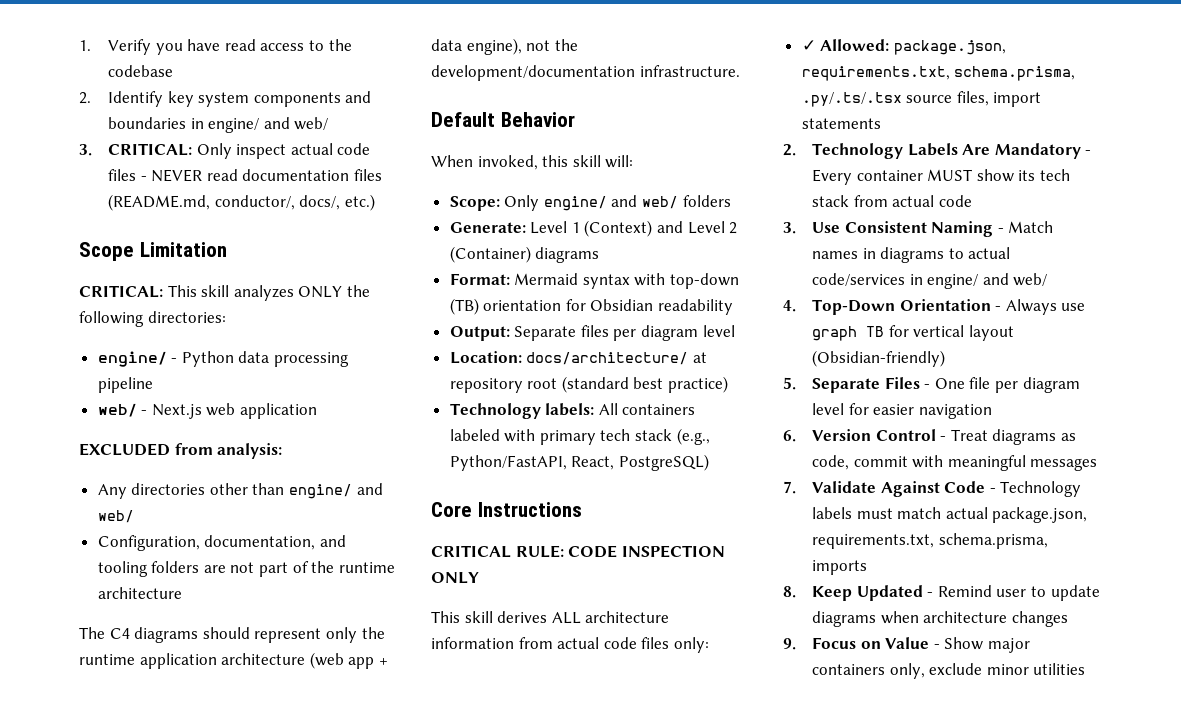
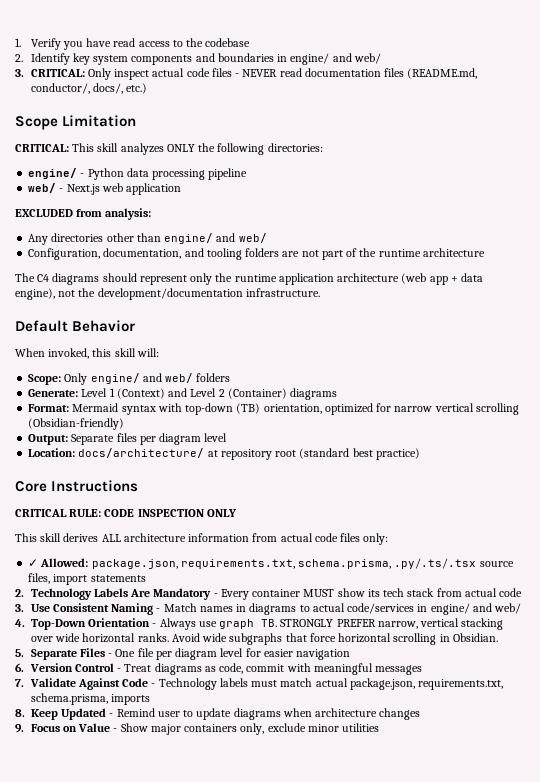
- Format: Mermaid syntax with top-down (TB) orientation for Obsidian readability
+ Format: Mermaid syntax with top-down (TB) orientation, optimized for narrow vertical scrolling (Obsidian-friendly)
- Technology labels: All containers labeled with primary tech stack (e.g., Python/FastAPI, React, PostgreSQL)
- 4. Top-Down Orientation - Always use graph TB for vertical layout (Obsidian-friendly)
+ 4. Top-Down Orientation - Always use graph TB. STRONGLY PREFER narrow, vertical stacking over wide horizontal ranks. Avoid wide subgraphs that force horizontal scrolling in Obsidian.

